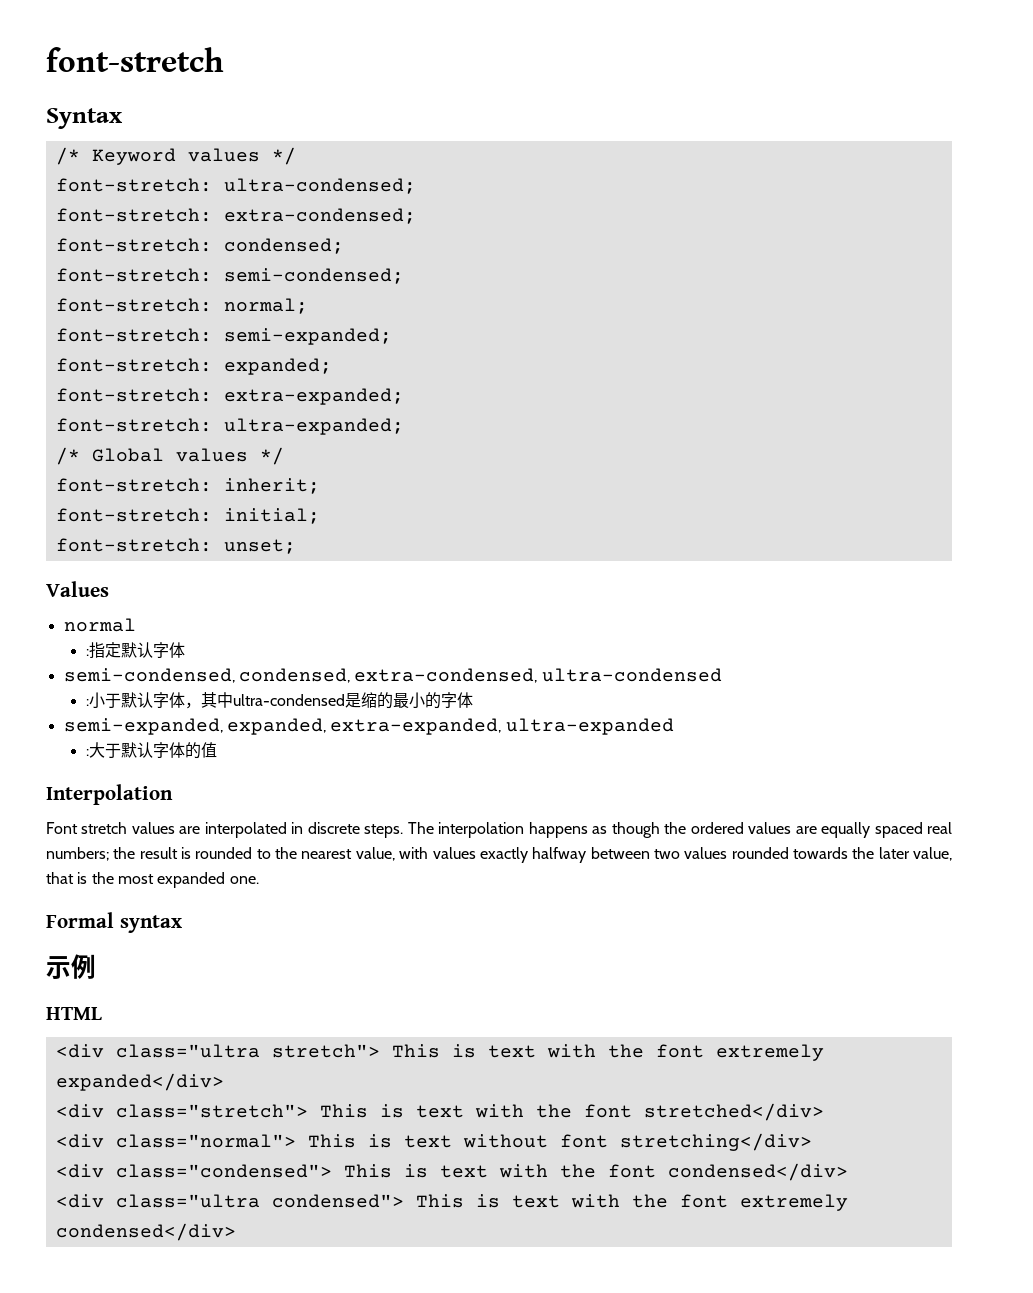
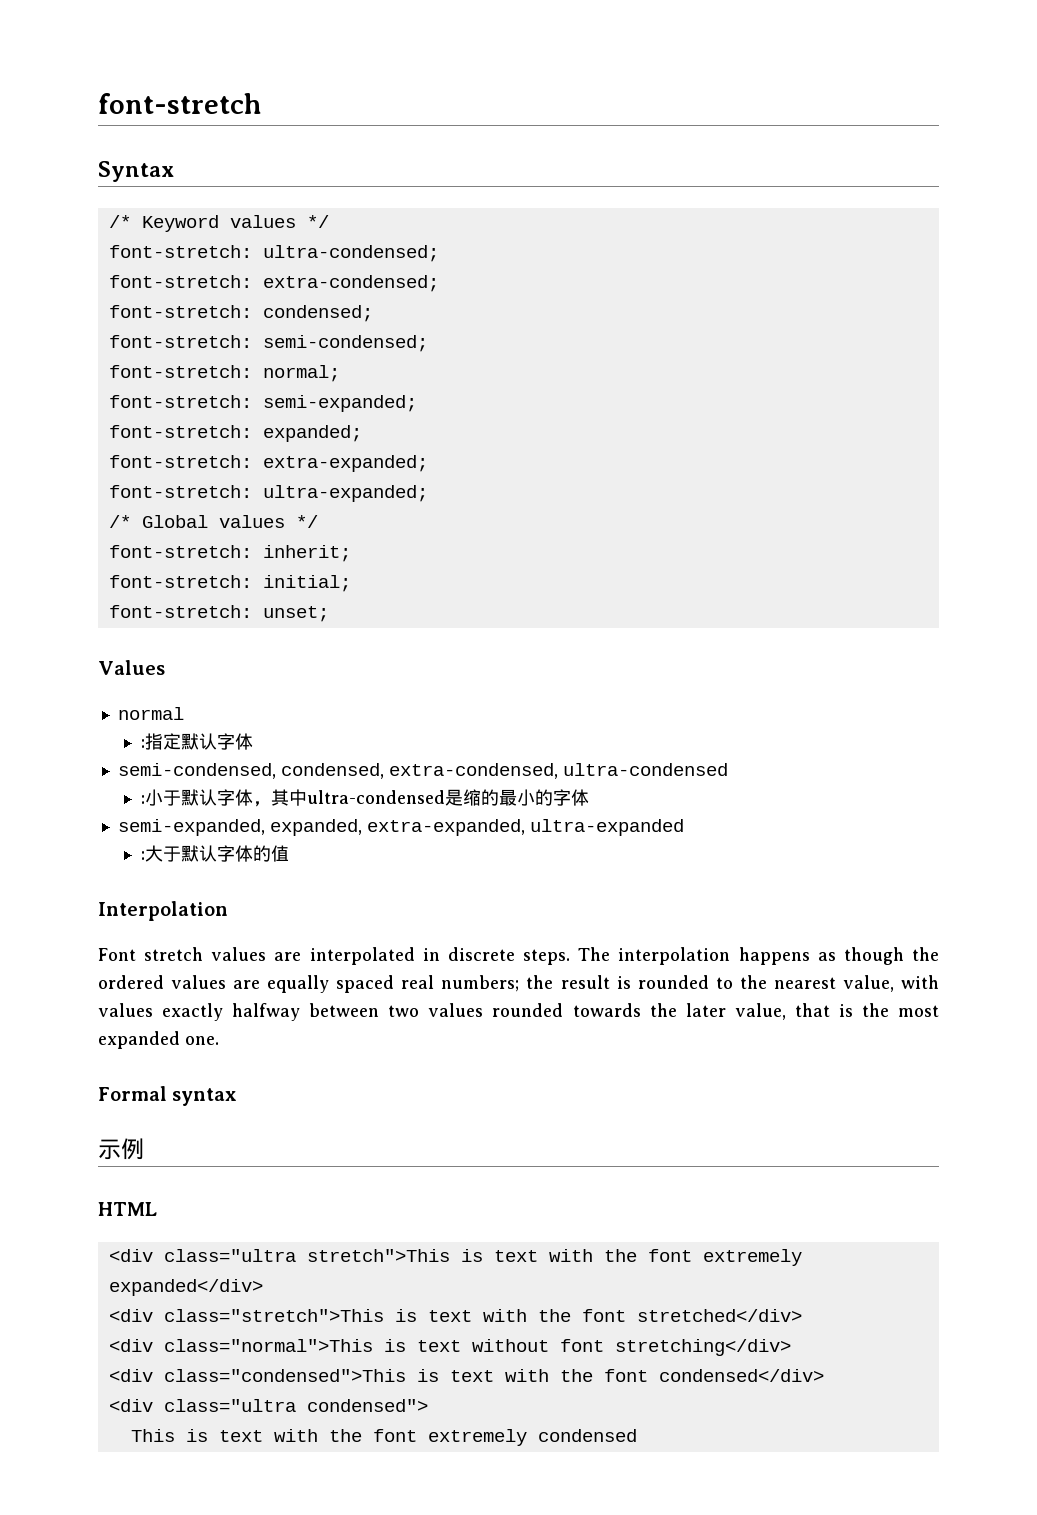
- <div class="ultra stretch"> This is text with the font extremely expanded</div>
+ <div class="ultra stretch">This is text with the font extremely expanded</div>
- <div class="stretch"> This is text with the font stretched</div>
+ <div class="stretch">This is text with the font stretched</div>
- <div class="normal"> This is text without font stretching</div>
+ <div class="normal">This is text without font stretching</div>
- <div class="condensed"> This is text with the font condensed</div>
+ <div class="condensed">This is text with the font condensed</div>
- <div class="ultra condensed"> This is text with the font extremely condensed</div>
+ <div class="ultra condensed">
+ This is text with the font extremely condensed

